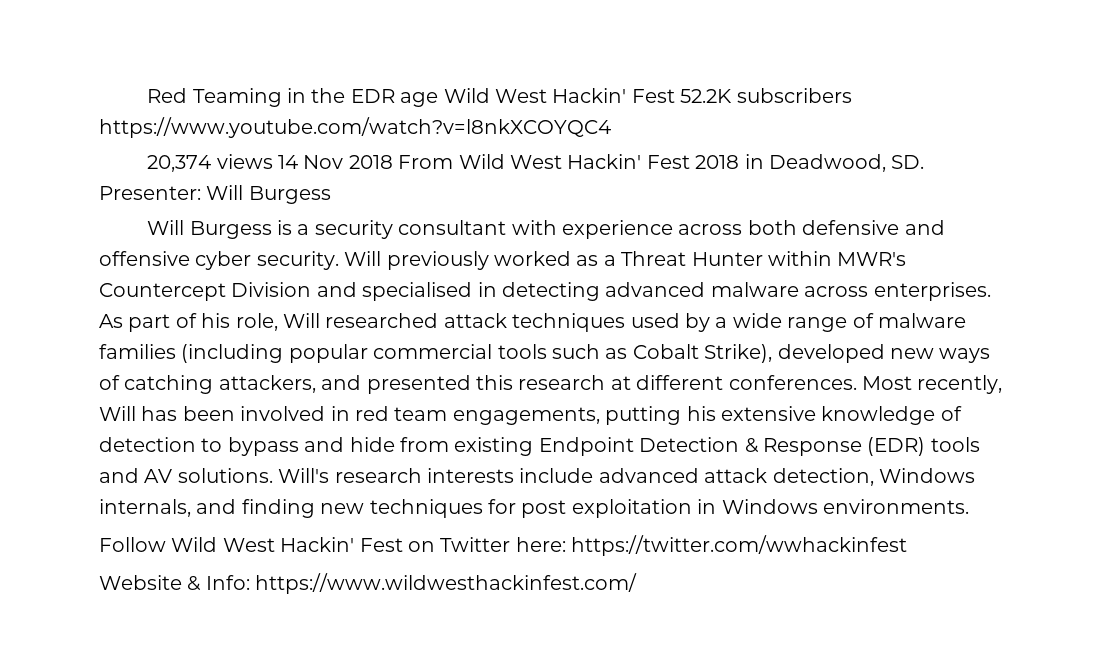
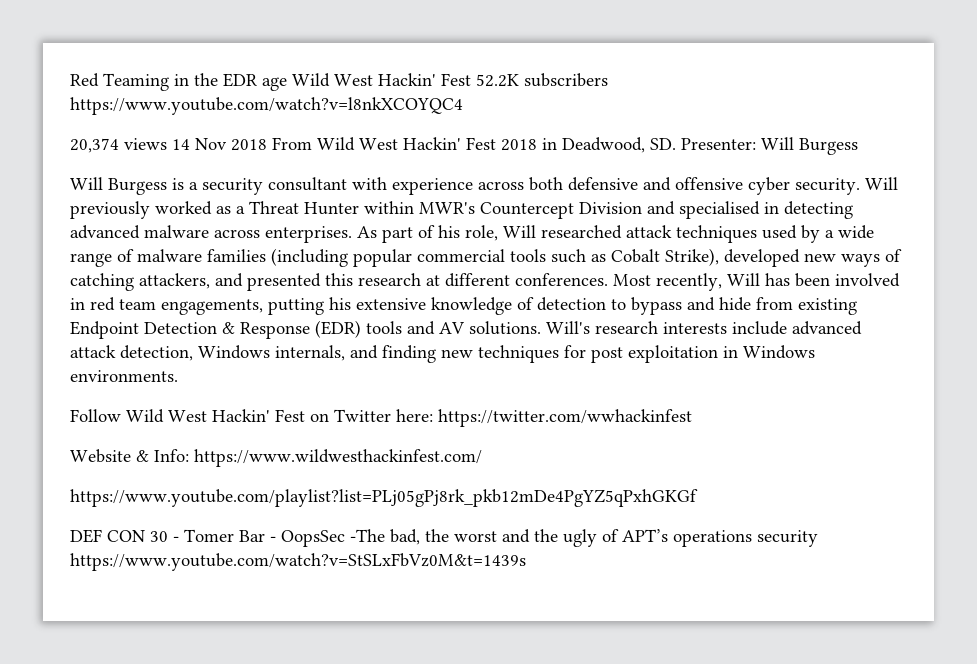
+ https://www.youtube.com/playlist?list=PLj05gPj8rk_pkb12mDe4PgYZ5qPxhGKGf
+ DEF CON 30 - Tomer Bar - OopsSec -The bad, the worst and the ugly of APT’s operations security https://www.youtube.com/watch?v=StSLxFbVz0M&t=1439s

